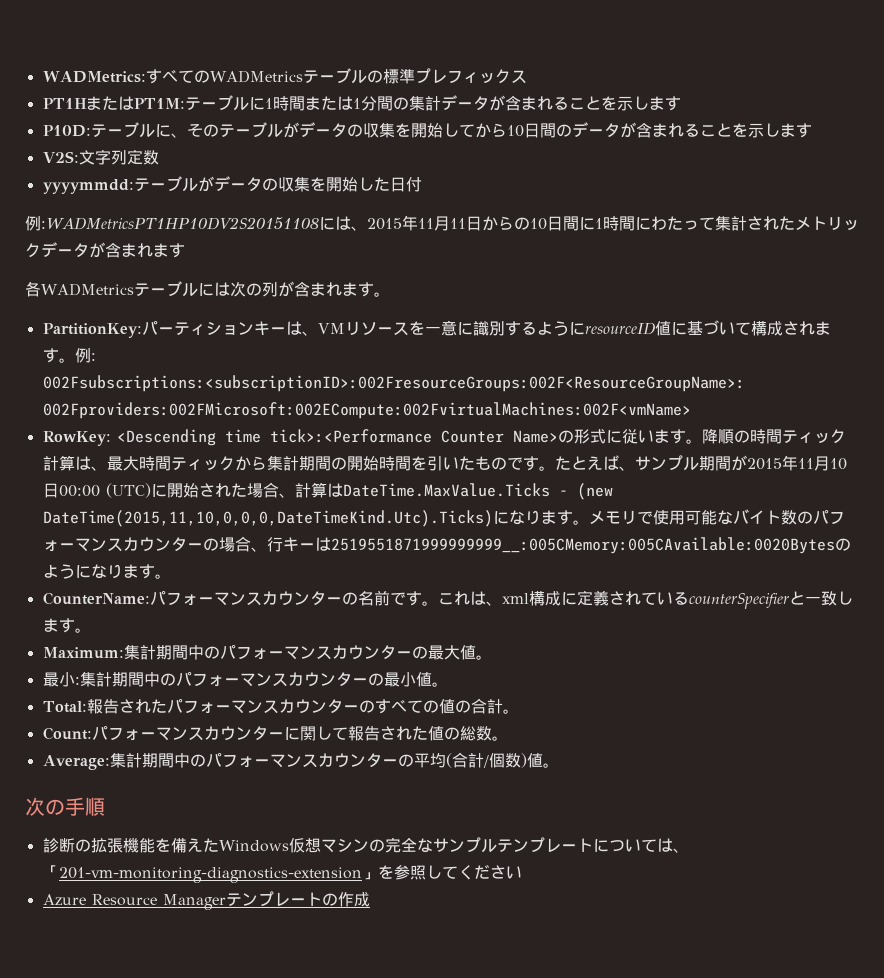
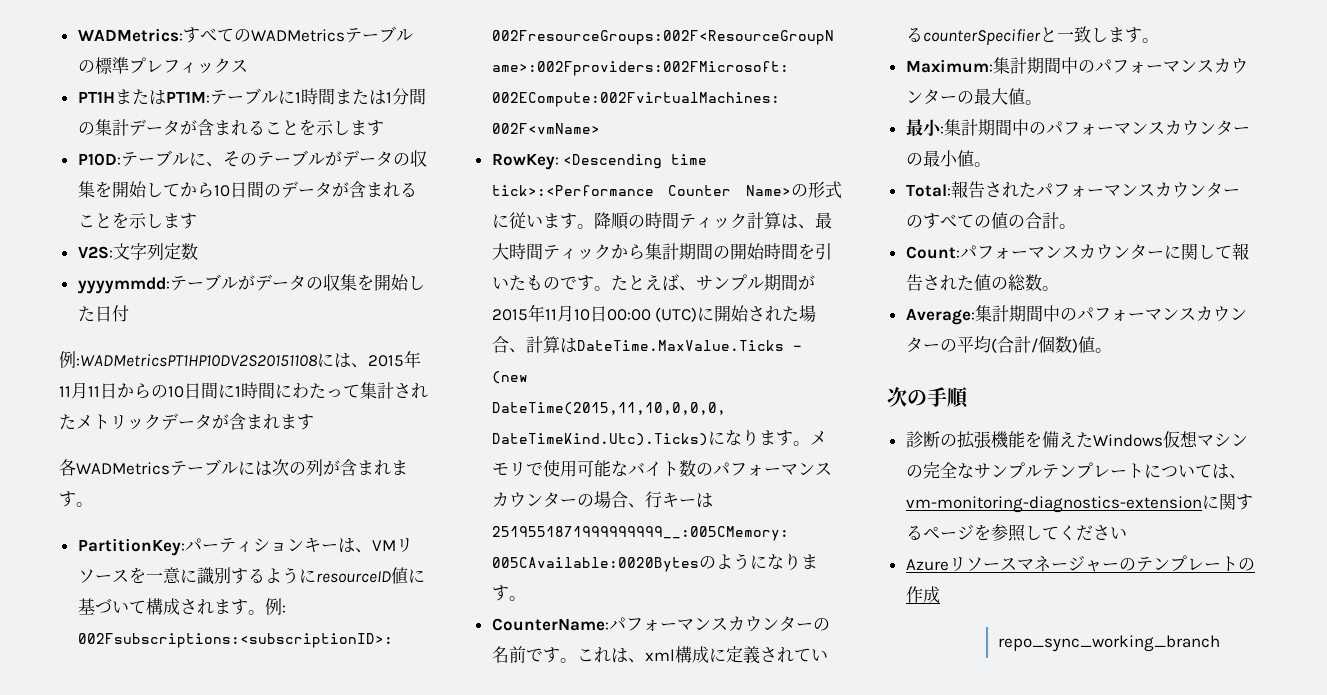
- 診断の拡張機能を備えたWindows仮想マシンの完全なサンプルテンプレートについては、「201-vm-monitoring-diagnostics-extension」を参照してください
+ 診断の拡張機能を備えたWindows仮想マシンの完全なサンプルテンプレートについては、vm-monitoring-diagnostics-extensionに関するページを参照してください
- Azure Resource Managerテンプレートの作成
+ Azureリソースマネージャーのテンプレートの作成
+ repo_sync_working_branch

